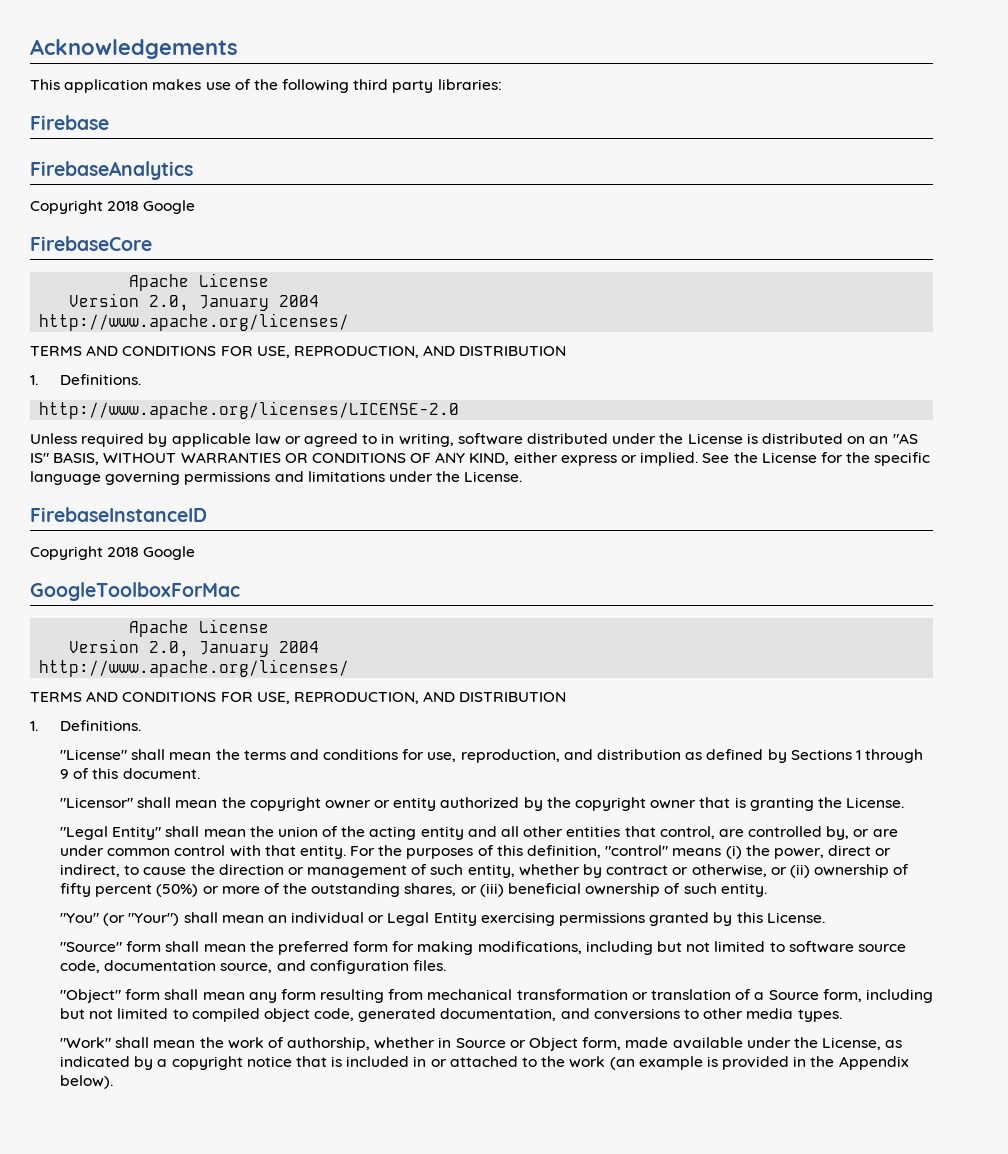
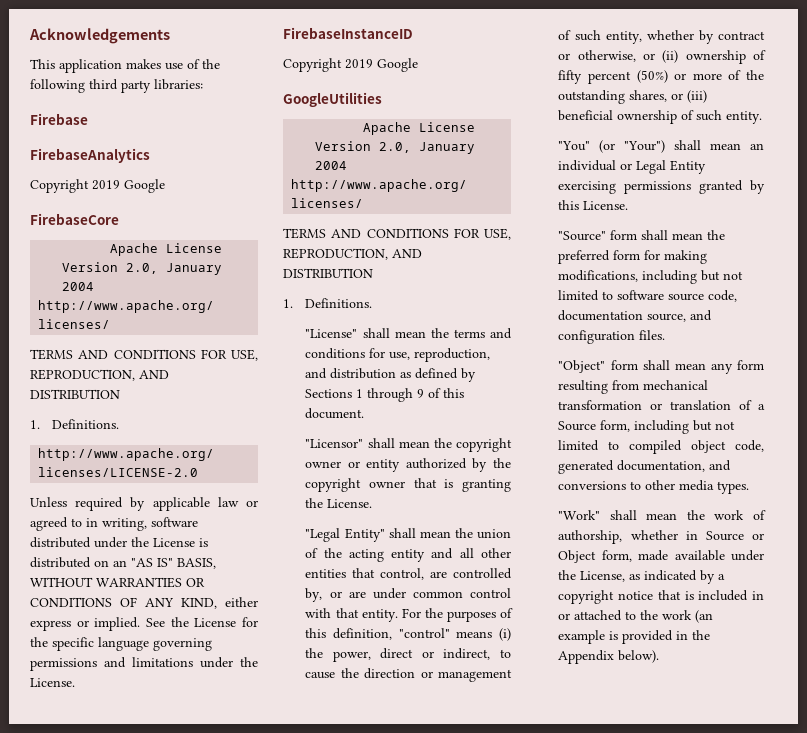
  FirebaseAnalytics
- Copyright 2018 Google
+ Copyright 2019 Google
  FirebaseInstanceID
- Copyright 2018 Google
- GoogleToolboxForMac
+ Copyright 2019 Google
+ GoogleUtilities

